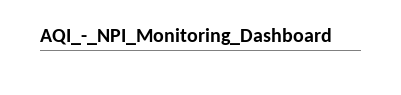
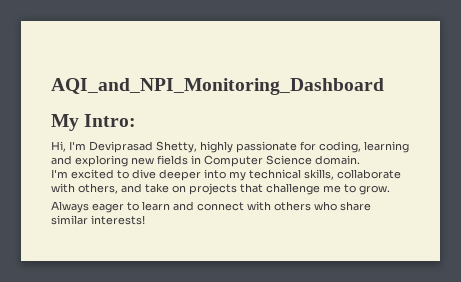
- AQI_-_NPI_Monitoring_Dashboard
+ AQI_and_NPI_Monitoring_Dashboard
+ My Intro:
+ Hi, I'm Deviprasad Shetty, highly passionate for coding, learning and exploring new fields in Computer Science domain.
+ I'm excited to dive deeper into my technical skills, collaborate with others, and take on projects that challenge me to grow.
+ Always eager to learn and connect with others who share similar interests!

